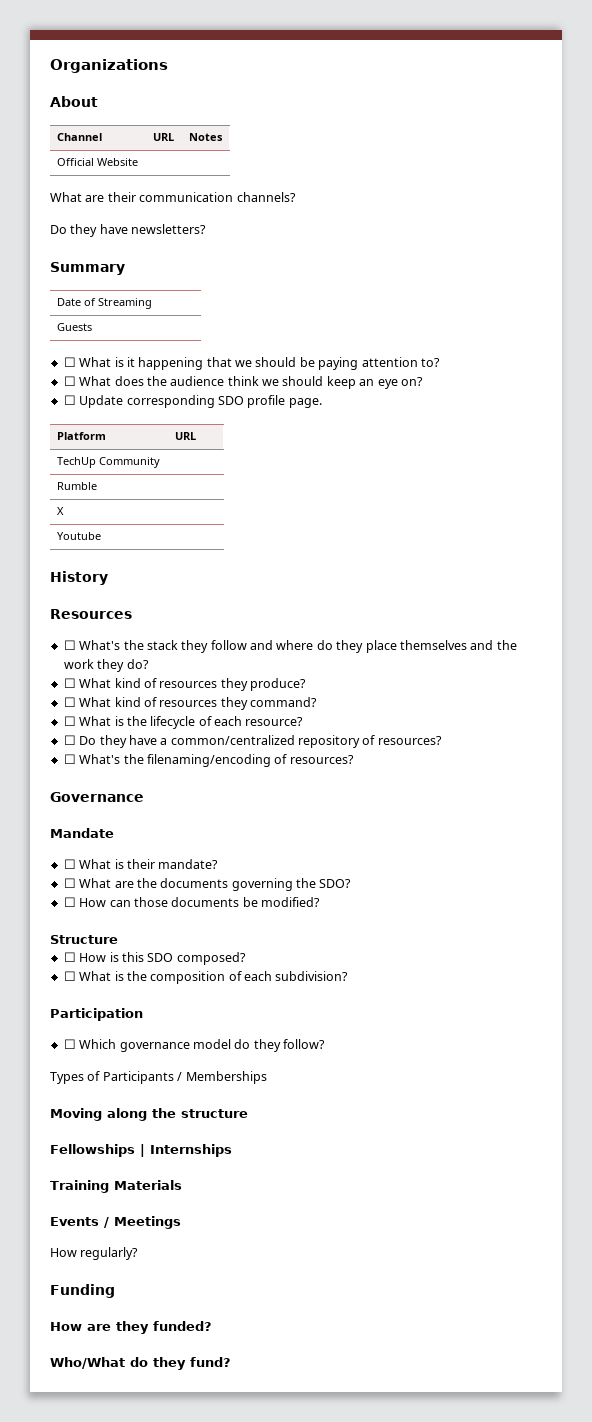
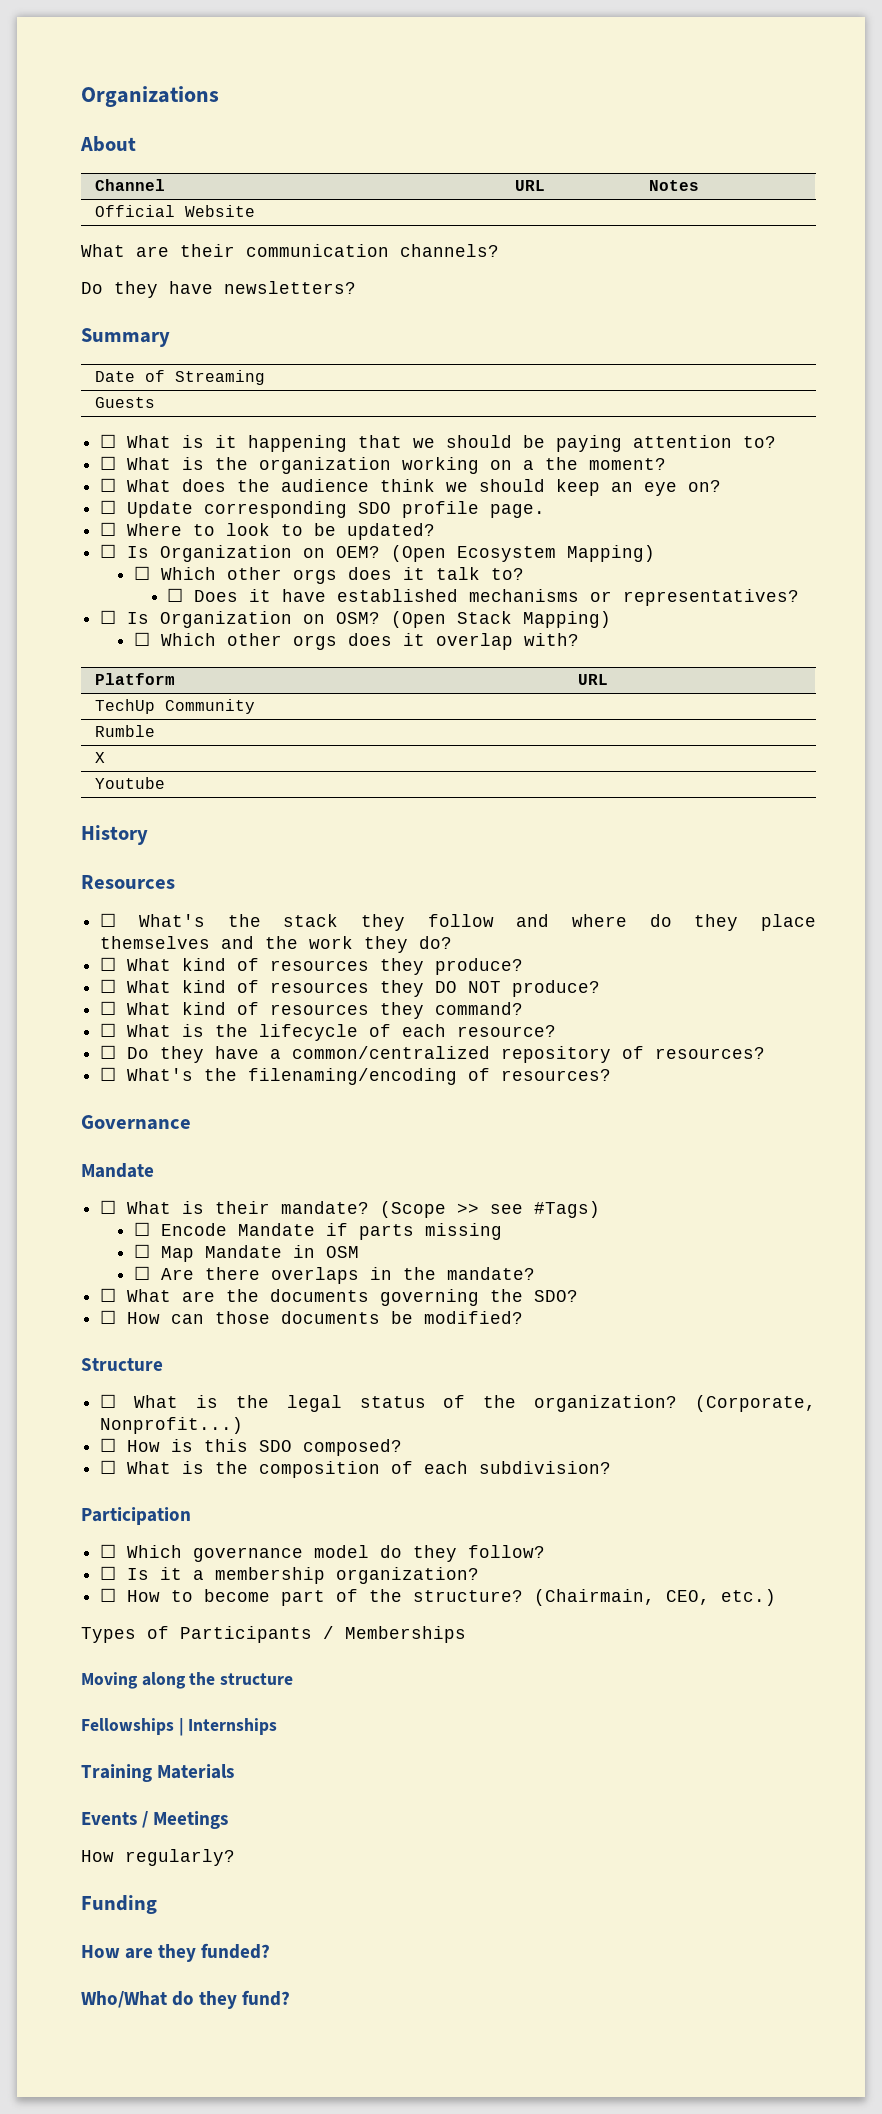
+ ☐ What is the organization working on a the moment?
+ ☐ Where to look to be updated?
+ ☐ Is Organization on OEM? (Open Ecosystem Mapping)
+ ☐ Which other orgs does it talk to?
+ ☐ Does it have established mechanisms or representatives?
+ ☐ Is Organization on OSM? (Open Stack Mapping)
+ ☐ Which other orgs does it overlap with?
+ ☐ What kind of resources they DO NOT produce?
+ (Scope >> see #Tags)
+ ☐ Encode Mandate if parts missing
+ ☐ Map Mandate in OSM
+ ☐ Are there overlaps in the mandate?
+ ☐ What is the legal status of the organization? (Corporate, Nonprofit...)
+ ☐ Is it a membership organization?
+ ☐ How to become part of the structure? (Chairmain, CEO, etc.)

